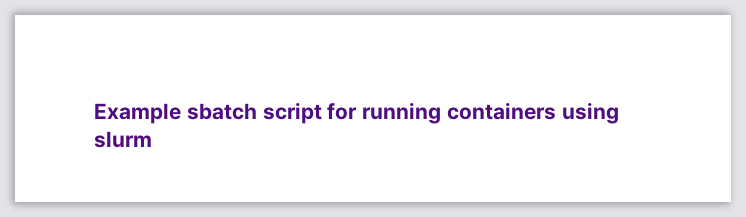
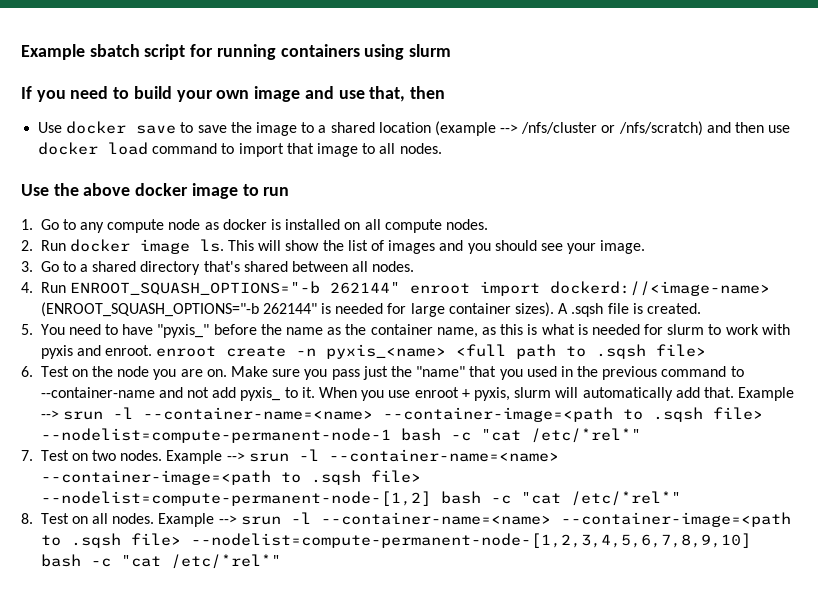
+ If you need to build your own image and use that, then
+ Use docker save to save the image to a shared location (example --> /nfs/cluster or /nfs/scratch) and then use docker load command to import that image to all nodes.
+ Use the above docker image to run
+ 1. Go to any compute node as docker is installed on all compute nodes.
+ 2. Run docker image ls. This will show the list of images and you should see your image.
+ 3. Go to a shared directory that's shared between all nodes.
+ 4. Run ENROOT_SQUASH_OPTIONS="-b 262144" enroot import dockerd://<image-name> (ENROOT_SQUASH_OPTIONS="-b 262144" is needed for large container sizes). A .sqsh file is created.
+ 5. You need to have "pyxis_" before the name as the container name, as this is what is needed for slurm to work with pyxis and enroot. enroot create -n pyxis_<name> <full path to .sqsh file>
+ 6. Test on the node you are on. Make sure you pass just the "name" that you used in the previous command to --container-name and not add pyxis_ to it. When you use enroot + pyxis, slurm will automatically add that. Example --> srun -l --container-name=<name> --container-image=<path to .sqsh file> --nodelist=compute-permanent-node-1 bash -c "cat /etc/*rel*"
+ 7. Test on two nodes. Example --> srun -l --container-name=<name> --container-image=<path to .sqsh file> --nodelist=compute-permanent-node-[1,2] bash -c "cat /etc/*rel*"
+ 8. Test on all nodes. Example --> srun -l --container-name=<name> --container-image=<path to .sqsh file> --nodelist=compute-permanent-node-[1,2,3,4,5,6,7,8,9,10] bash -c "cat /etc/*rel*"

